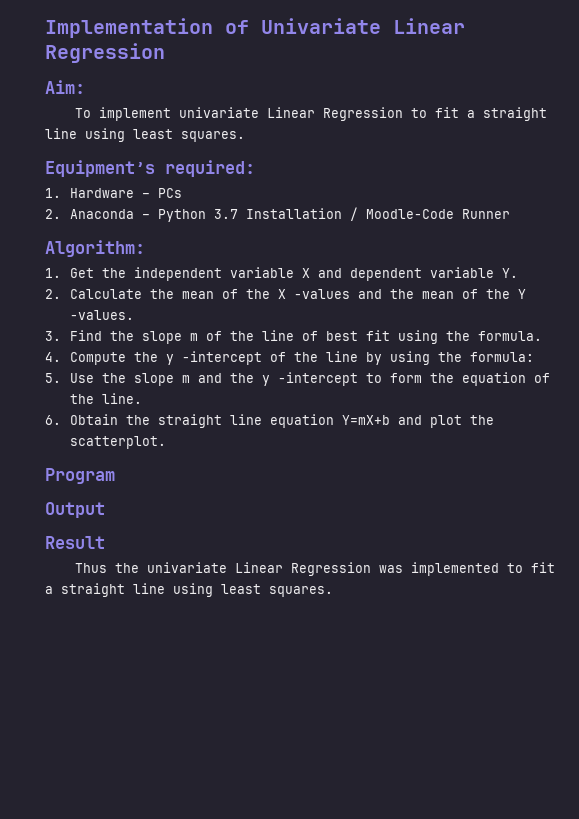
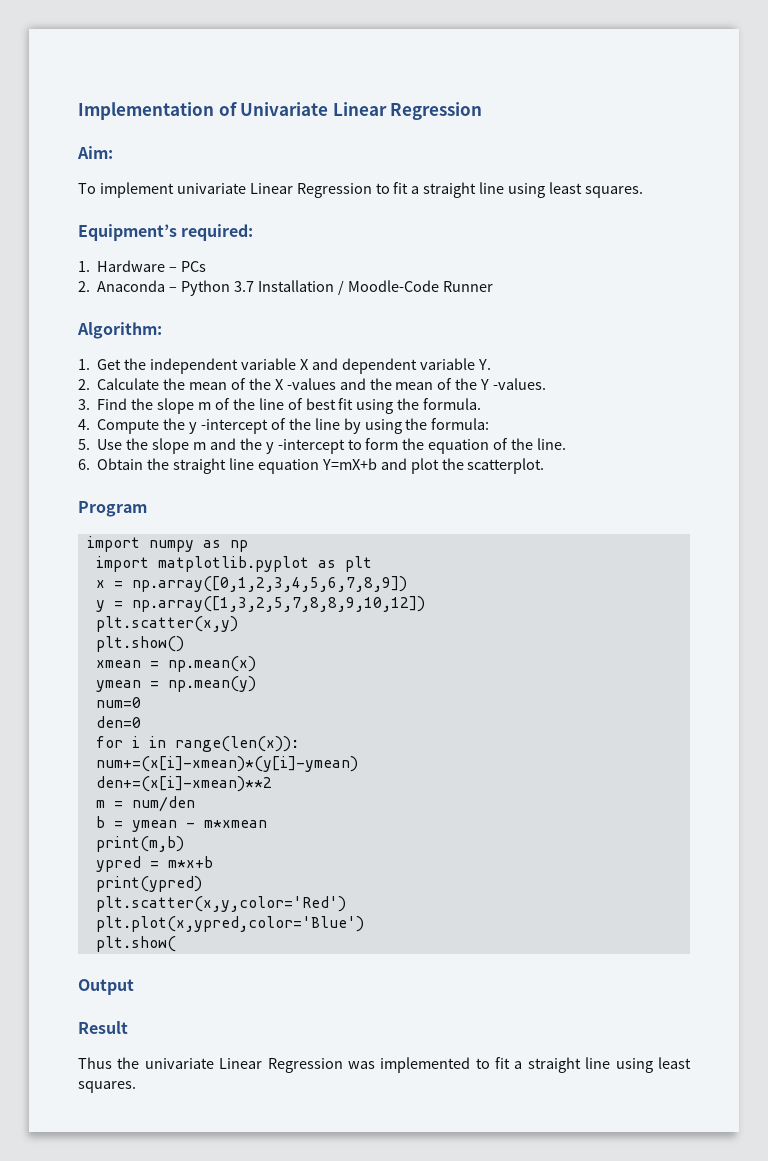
+ import numpy as np
+ import matplotlib.pyplot as plt
+ x = np.array([0,1,2,3,4,5,6,7,8,9])
+ y = np.array([1,3,2,5,7,8,8,9,10,12])
+ plt.scatter(x,y)
+ plt.show()
+ xmean = np.mean(x)
+ ymean = np.mean(y)
+ num=0
+ den=0
+ for i in range(len(x)):
+ num+=(x[i]-xmean)*(y[i]-ymean)
+ den+=(x[i]-xmean)**2
+ m = num/den
+ b = ymean - m*xmean
+ print(m,b)
+ ypred = m*x+b
+ print(ypred)
+ plt.scatter(x,y,color='Red')
+ plt.plot(x,ypred,color='Blue')
+ plt.show(

